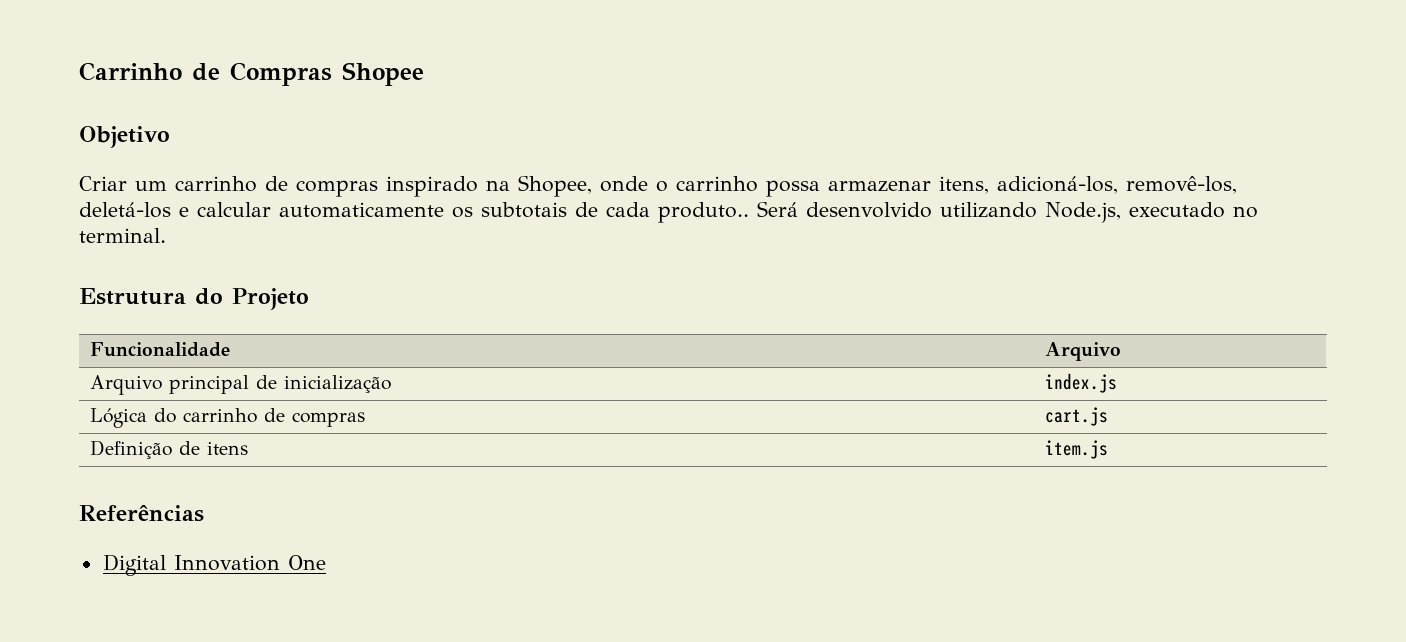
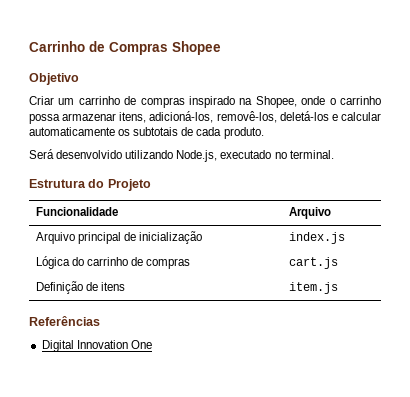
- Criar um carrinho de compras inspirado na Shopee, onde o carrinho possa armazenar itens, adicioná-los, removê-los, deletá-los e calcular automaticamente os subtotais de cada produto.. Será desenvolvido utilizando Node.js, executado no terminal.
+ Criar um carrinho de compras inspirado na Shopee, onde o carrinho possa armazenar itens, adicioná-los, removê-los, deletá-los e calcular automaticamente os subtotais de cada produto.
+ Será desenvolvido utilizando Node.js, executado no terminal.

